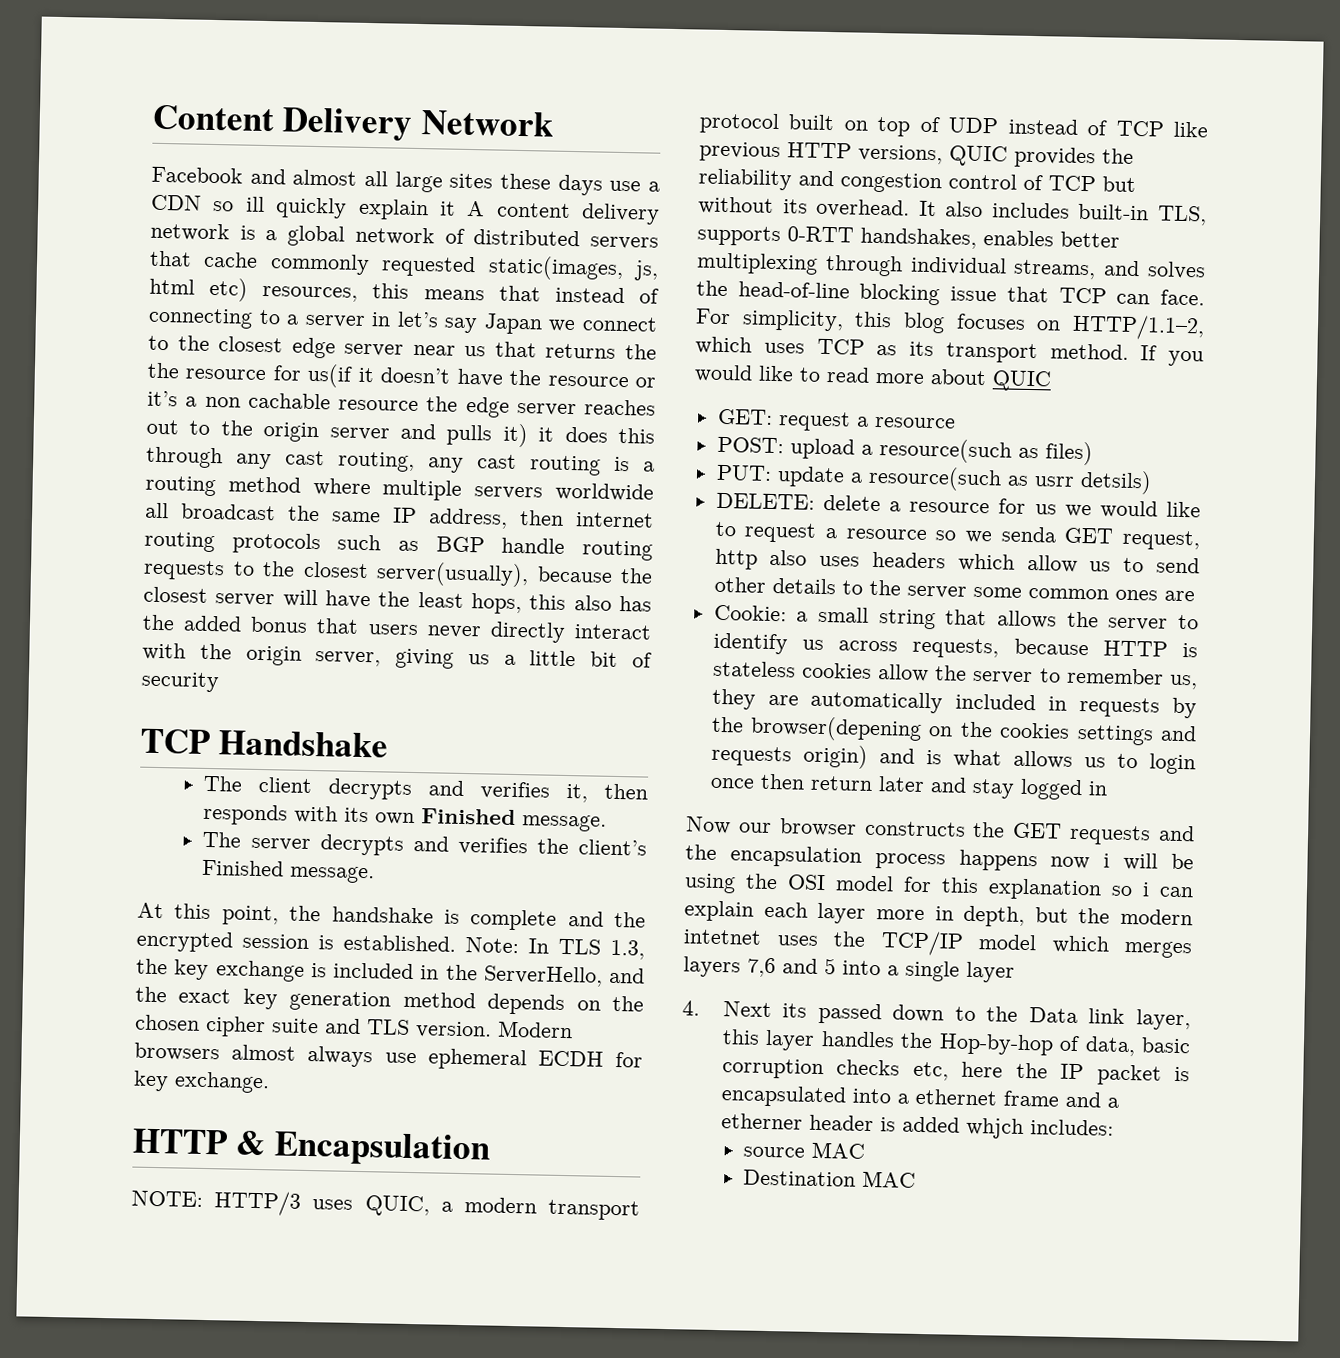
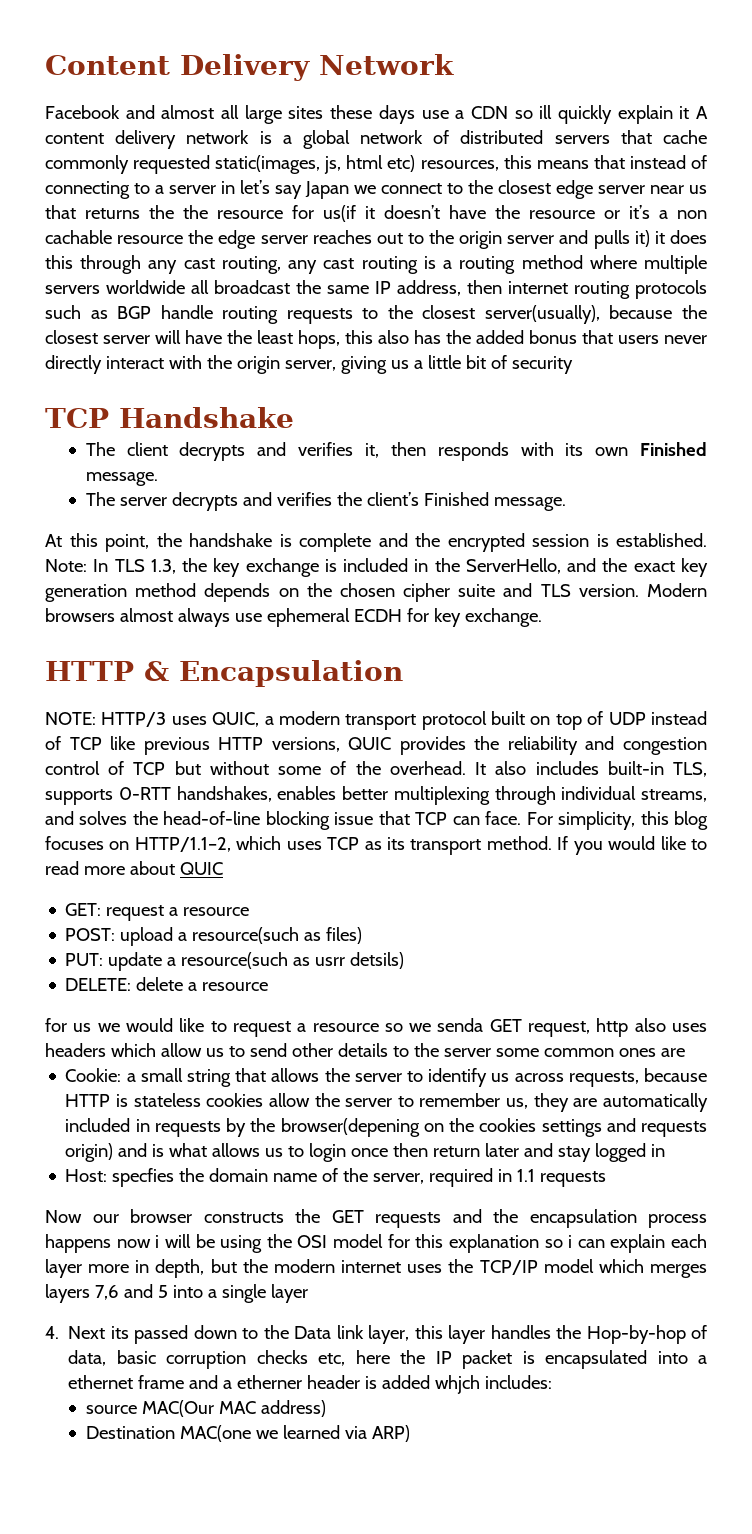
- NOTE: HTTP/3 uses QUIC, a modern transport protocol built on top of UDP instead of TCP like previous HTTP versions, QUIC provides the reliability and congestion control of TCP but without its overhead.
+ NOTE: HTTP/3 uses QUIC, a modern transport protocol built on top of UDP instead of TCP like previous HTTP versions, QUIC provides the reliability and congestion control of TCP but without some of the overhead.
- DELETE: delete a resource for us we would like to request a resource so we senda GET request, http also uses headers which allow us to send other details to the server some common ones are
+ DELETE: delete a resource
+ for us we would like to request a resource so we senda GET request, http also uses headers which allow us to send other details to the server some common ones are
+ Host: specfies the domain name of the server, required in 1.1 requests
- Now our browser constructs the GET requests and the encapsulation process happens now i will be using the OSI model for this explanation so i can explain each layer more in depth, but the modern intetnet uses the TCP/IP model which merges layers 7,6 and 5 into a single layer
+ Now our browser constructs the GET requests and the encapsulation process happens now i will be using the OSI model for this explanation so i can explain each layer more in depth, but the modern internet uses the TCP/IP model which merges layers 7,6 and 5 into a single layer
- source MAC
+ source MAC(Our MAC address)
- Destination MAC
+ Destination MAC(one we learned via ARP)

